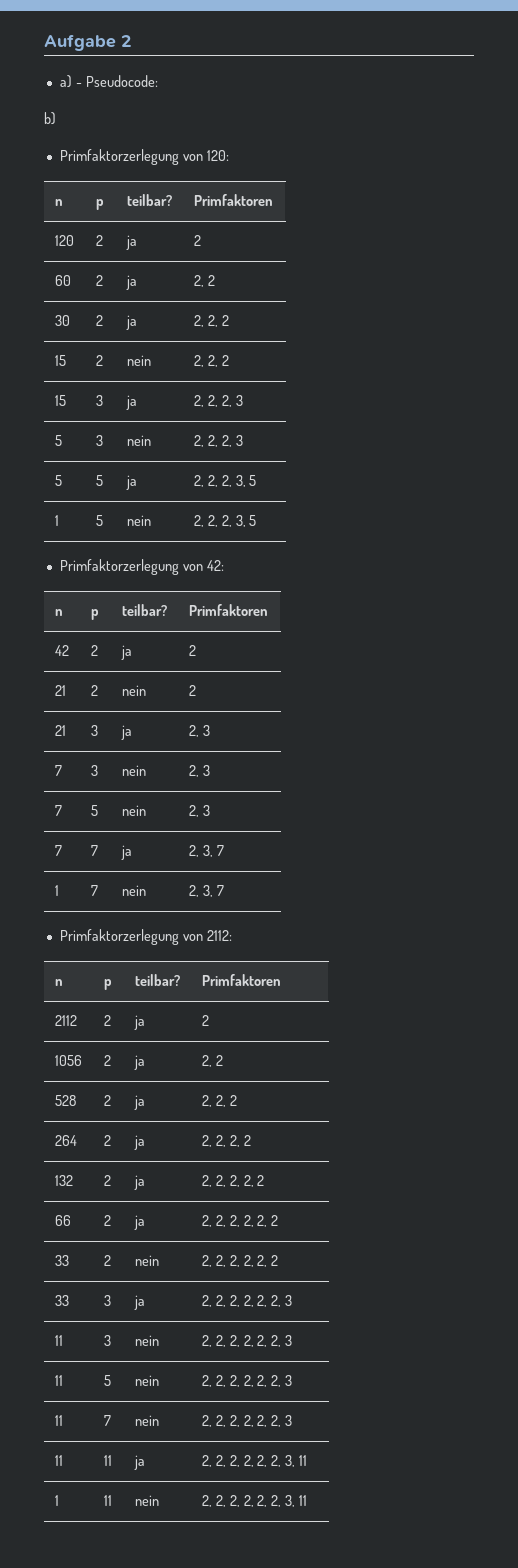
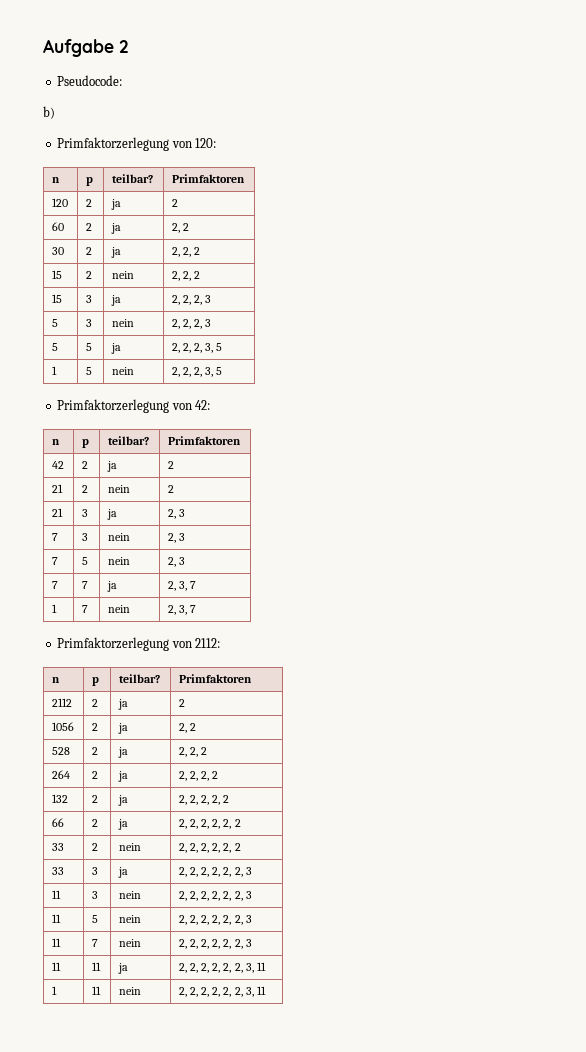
- a) - Pseudocode:
+ Pseudocode:

